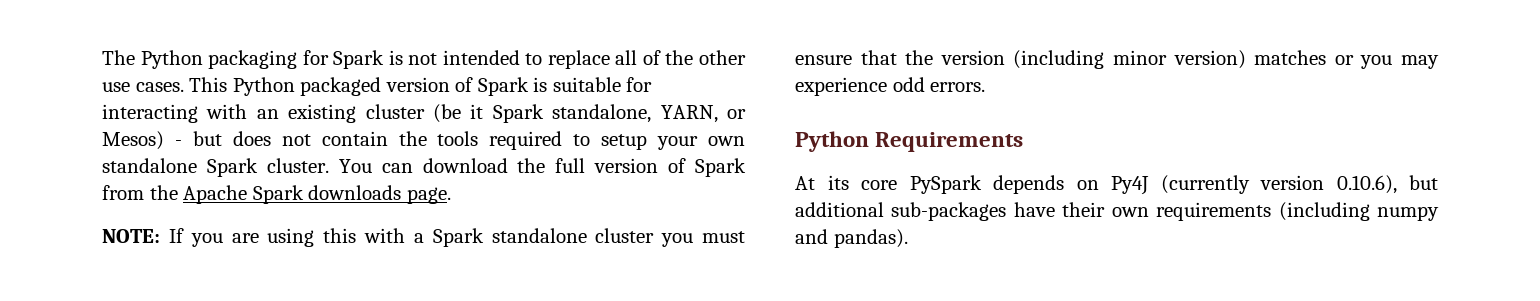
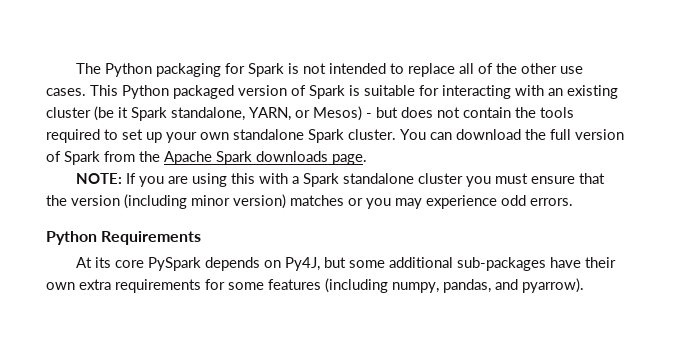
- This Python packaged version of Spark is suitable for interacting with an existing cluster (be it Spark standalone, YARN, or Mesos) - but does not contain the tools required to setup your own standalone Spark cluster.
+ This Python packaged version of Spark is suitable for interacting with an existing cluster (be it Spark standalone, YARN, or Mesos) - but does not contain the tools required to set up your own standalone Spark cluster.
- At its core PySpark depends on Py4J (currently version 0.10.6), but additional sub-packages have their own requirements (including numpy and pandas).
+ At its core PySpark depends on Py4J, but some additional sub-packages have their own extra requirements for some features (including numpy, pandas, and pyarrow).

